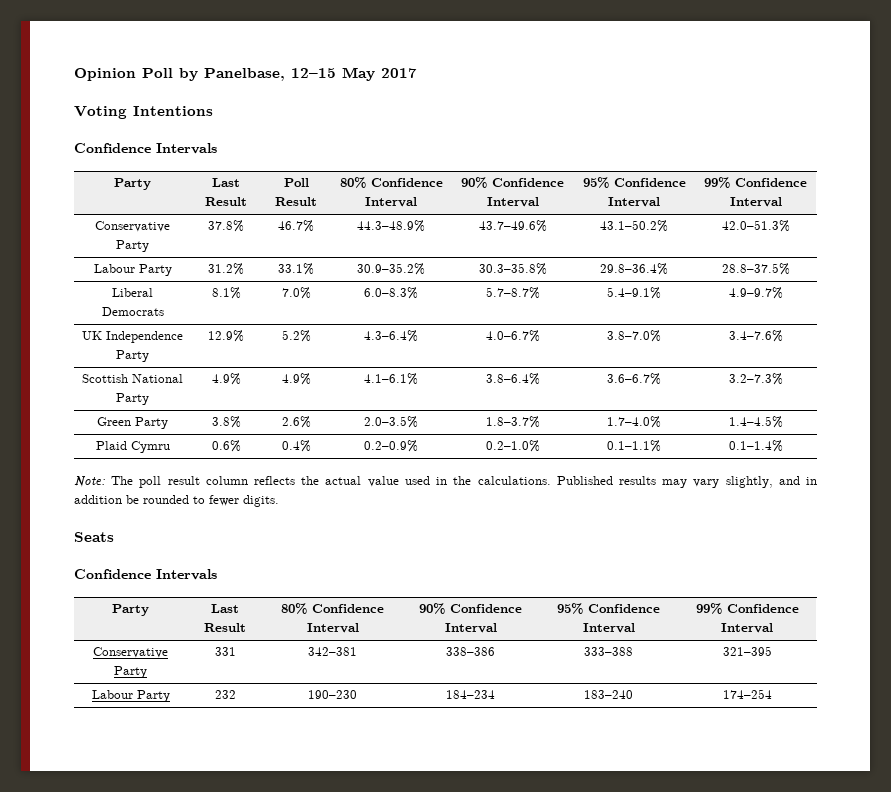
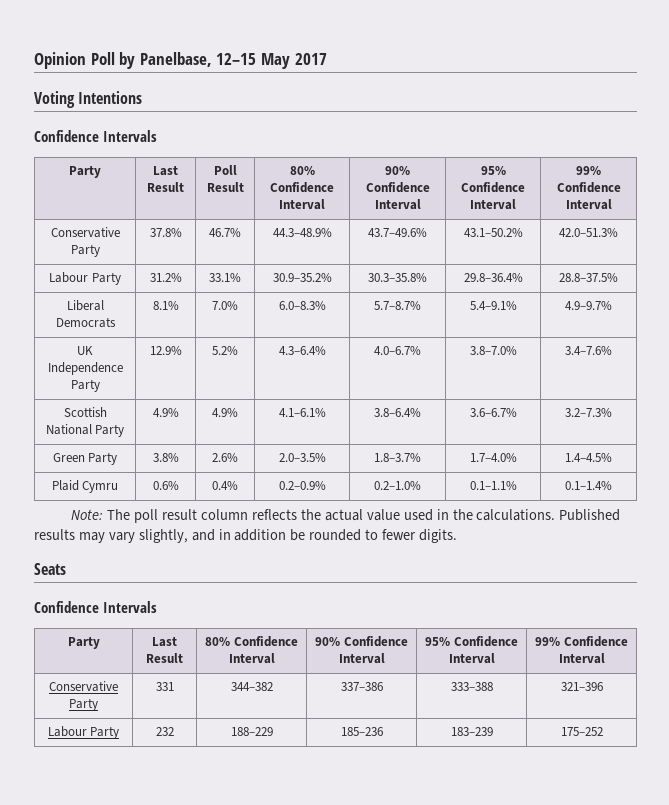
- Conservative Party | 331 | 342–381 | 338–386 | 333–388 | 321–395
+ Conservative Party | 331 | 344–382 | 337–386 | 333–388 | 321–396
- Labour Party | 232 | 190–230 | 184–234 | 183–240 | 174–254
+ Labour Party | 232 | 188–229 | 185–236 | 183–239 | 175–252

